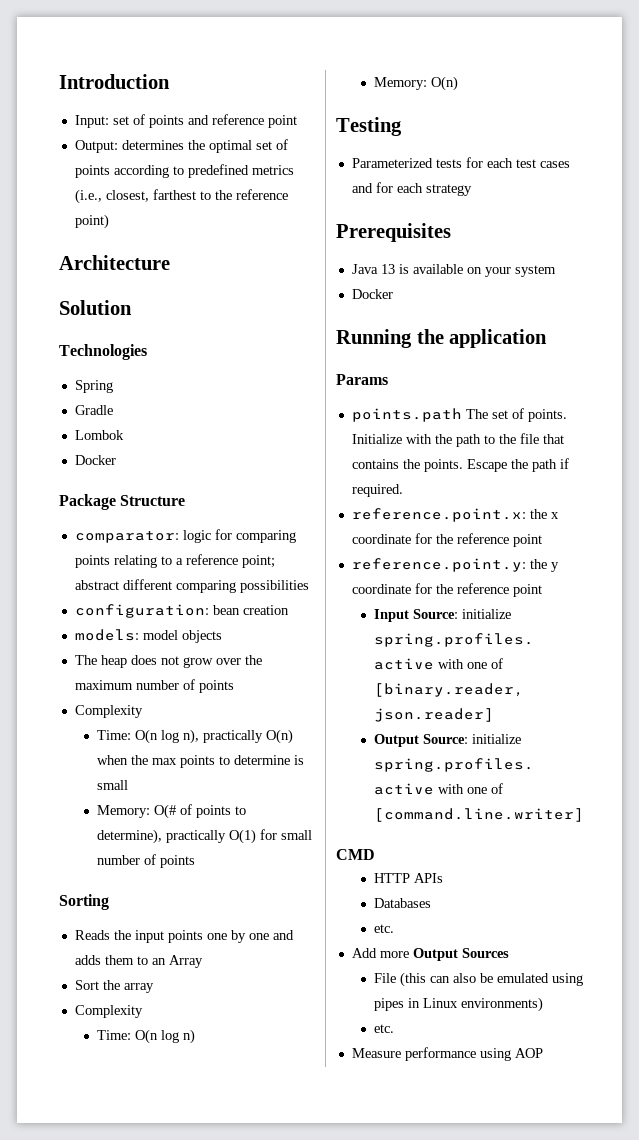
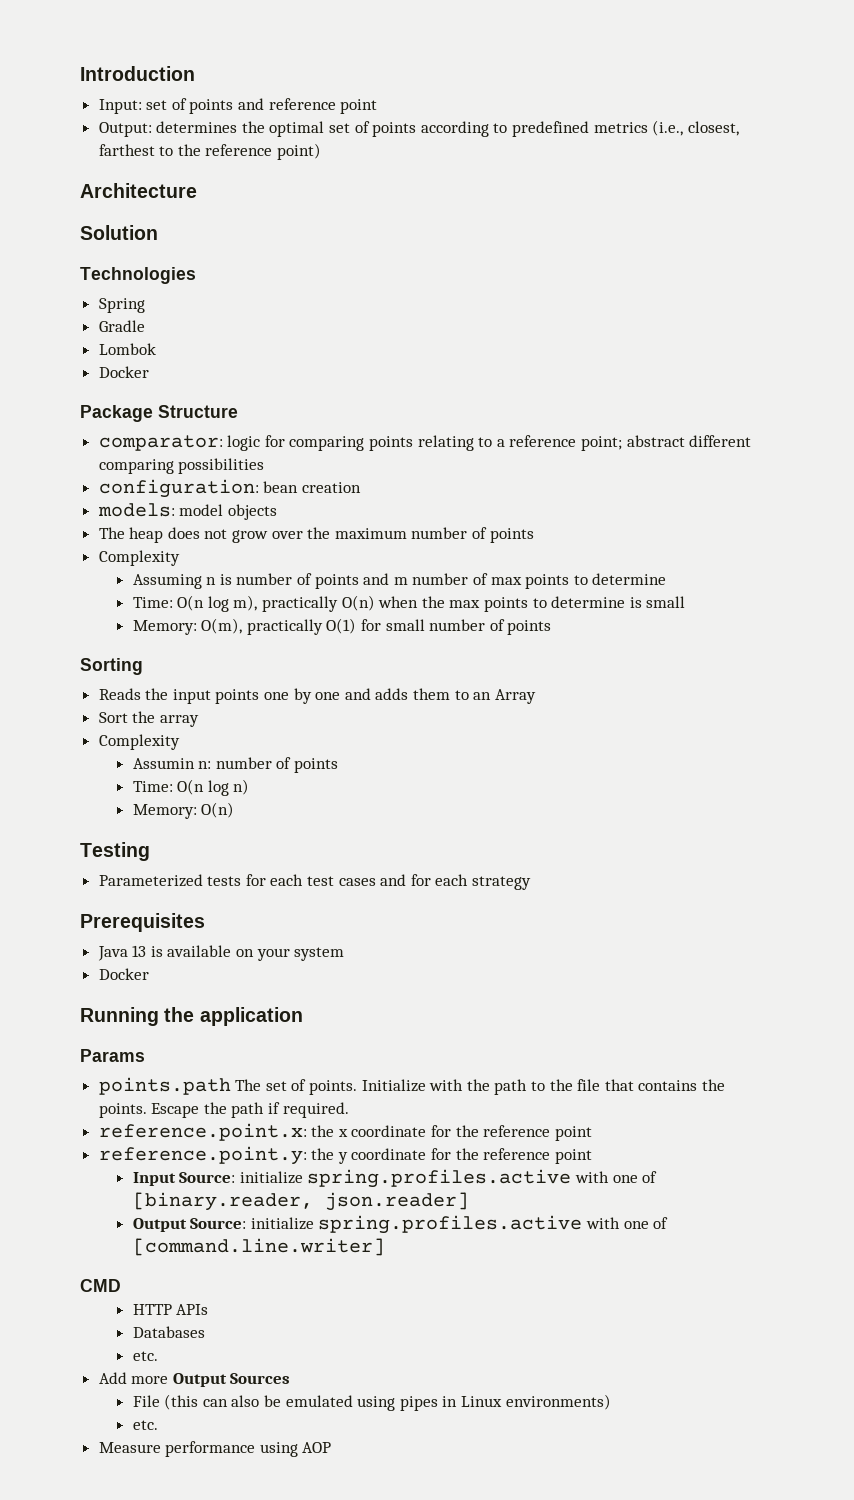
- Time: O(n log n), practically O(n) when the max points to determine is small
+ Assuming n is number of points and m number of max points to determine
+ Time: O(n log m), practically O(n) when the max points to determine is small
- Memory: O(# of points to determine), practically O(1) for small number of points
+ Memory: O(m), practically O(1) for small number of points
+ Assumin n: number of points

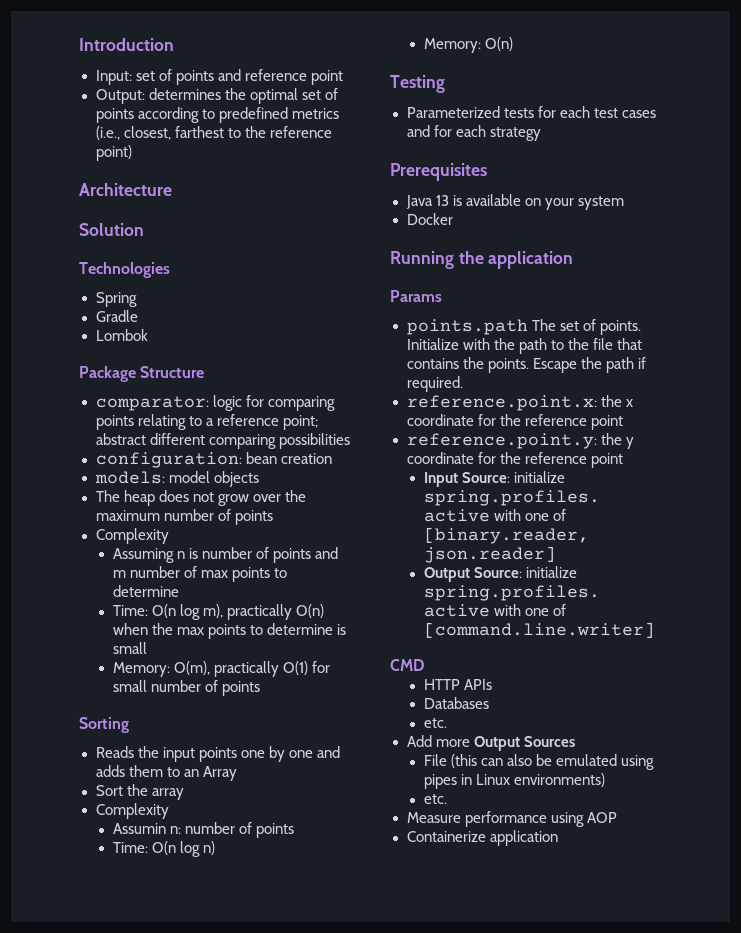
  Lombok
- Docker
+ Containerize application

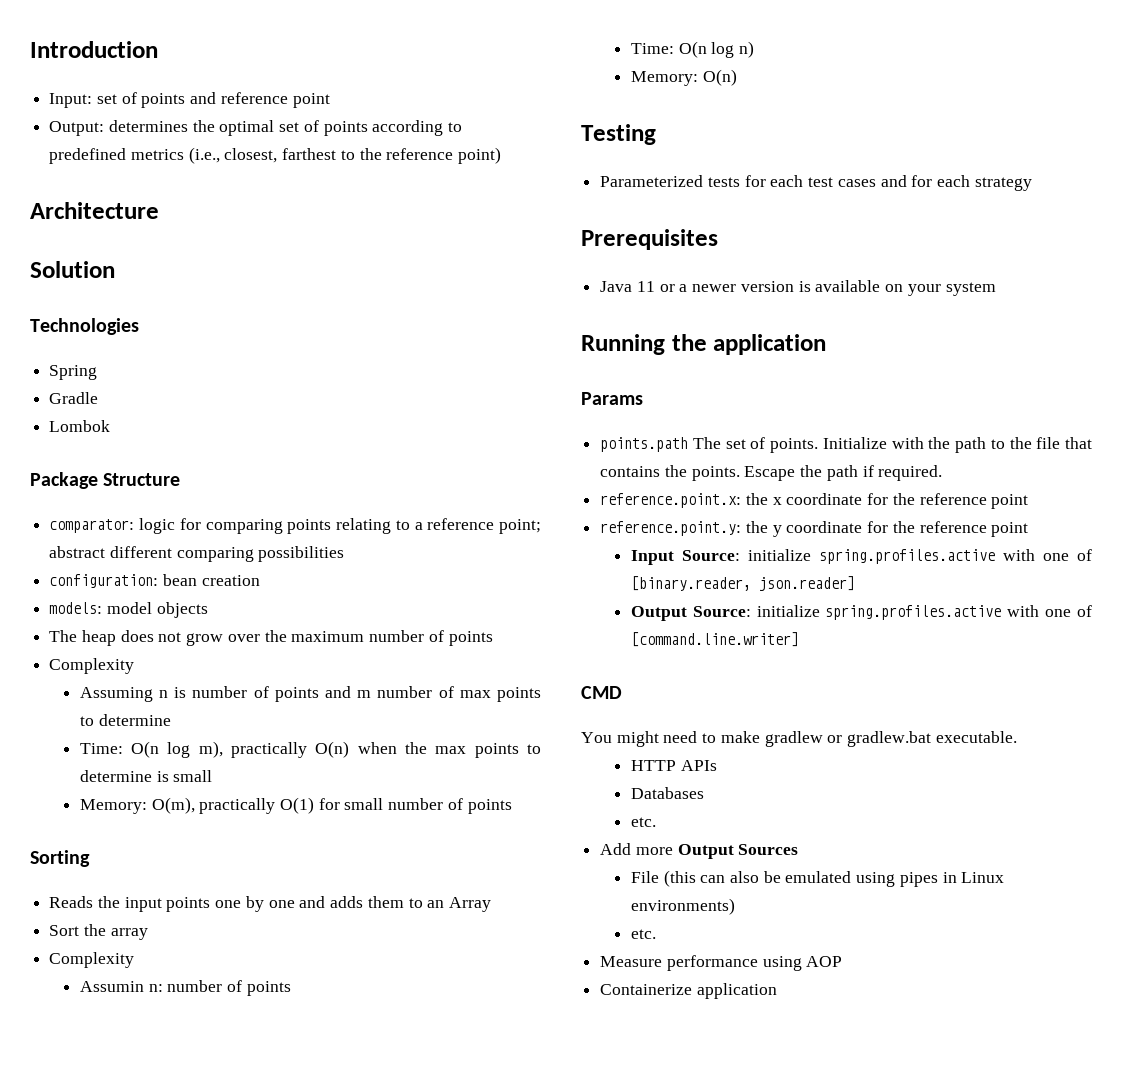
- Java 13 is available on your system
+ Java 11 or a newer version is available on your system
- Docker
+ You might need to make gradlew or gradlew.bat executable.

